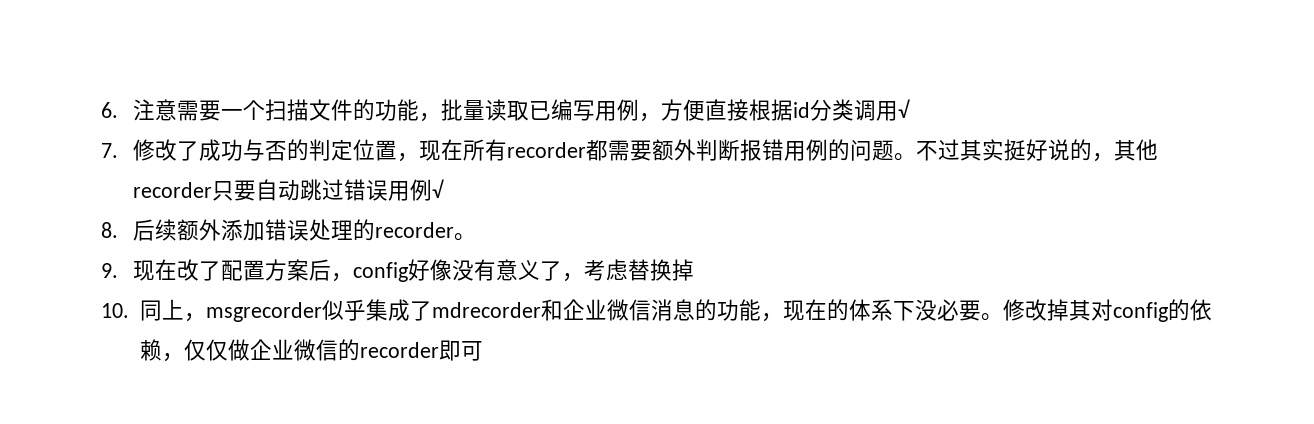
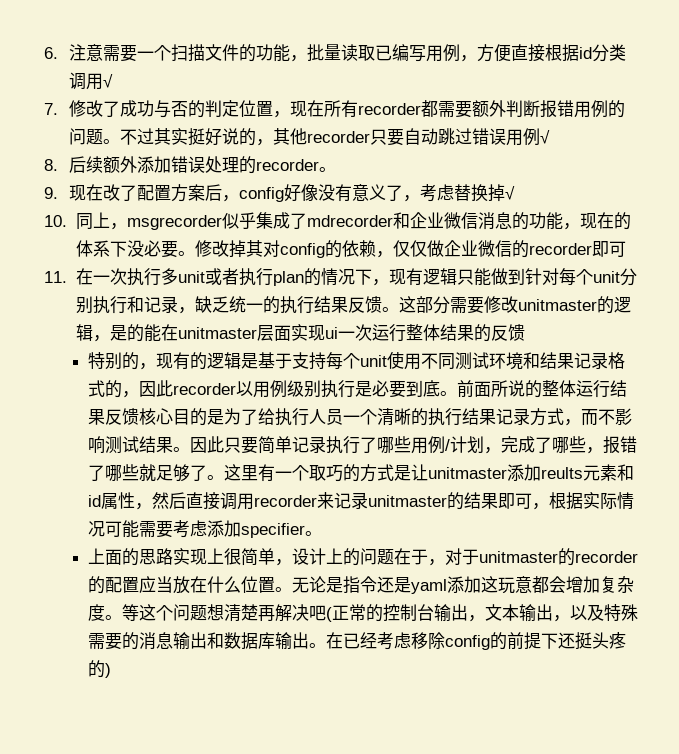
- 9.现在改了配置方案后，config好像没有意义了，考虑替换掉
+ 9.现在改了配置方案后，config好像没有意义了，考虑替换掉√
+ 11.在一次执行多unit或者执行plan的情况下，现有逻辑只能做到针对每个unit分别执行和记录，缺乏统一的执行结果反馈。这部分需要修改unitmaster的逻辑，是的能在unitmaster层面实现ui一次运行整体结果的反馈
+ 特别的，现有的逻辑是基于支持每个unit使用不同测试环境和结果记录格式的，因此recorder以用例级别执行是必要到底。前面所说的整体运行结果反馈核心目的是为了给执行人员一个清晰的执行结果记录方式，而不影响测试结果。因此只要简单记录执行了哪些用例/计划，完成了哪些，报错了哪些就足够了。这里有一个取巧的方式是让unitmaster添加reults元素和id属性，然后直接调用recorder来记录unitmaster的结果即可，根据实际情况可能需要考虑添加specifier。
+ 上面的思路实现上很简单，设计上的问题在于，对于unitmaster的recorder的配置应当放在什么位置。无论是指令还是yaml添加这玩意都会增加复杂度。等这个问题想清楚再解决吧(正常的控制台输出，文本输出，以及特殊需要的消息输出和数据库输出。在已经考虑移除config的前提下还挺头疼的)

